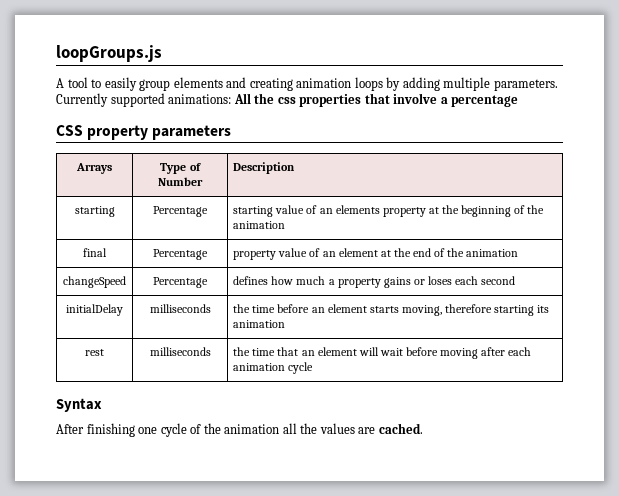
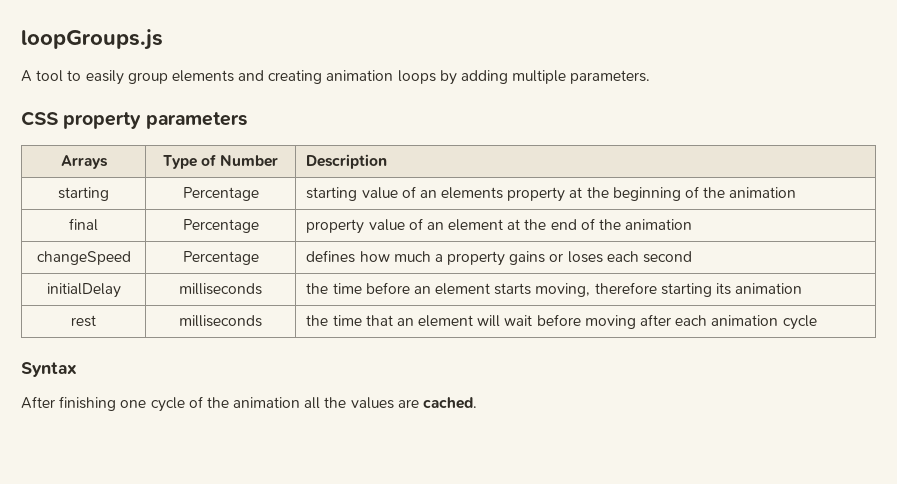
- Currently supported animations: All the css properties that involve a percentage

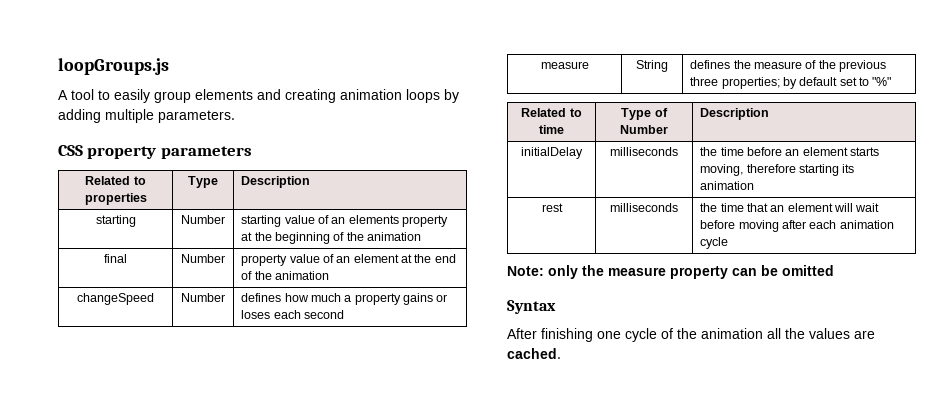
- Arrays | Type of Number | Description
+ Related to properties | Type | Description
- starting | Percentage | starting value of an elements property at the beginning of the animation
+ starting | Number | starting value of an elements property at the beginning of the animation
- final | Percentage | property value of an element at the end of the animation
+ final | Number | property value of an element at the end of the animation
- changeSpeed | Percentage | defines how much a property gains or loses each second
+ changeSpeed | Number | defines how much a property gains or loses each second
+ measure | String | defines the measure of the previous three properties; by default set to "%"
+ Related to time | Type of Number | Description
+ Note: only the measure property can be omitted

